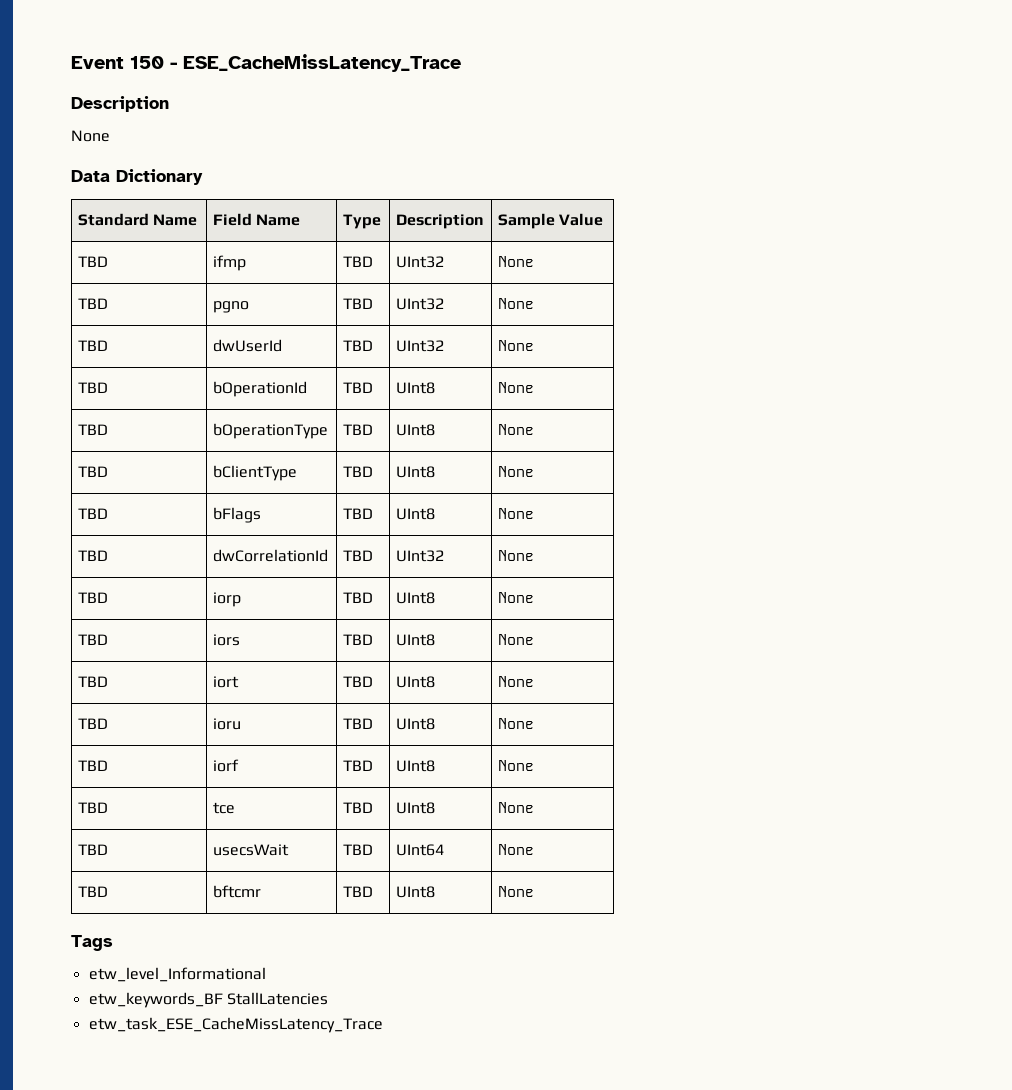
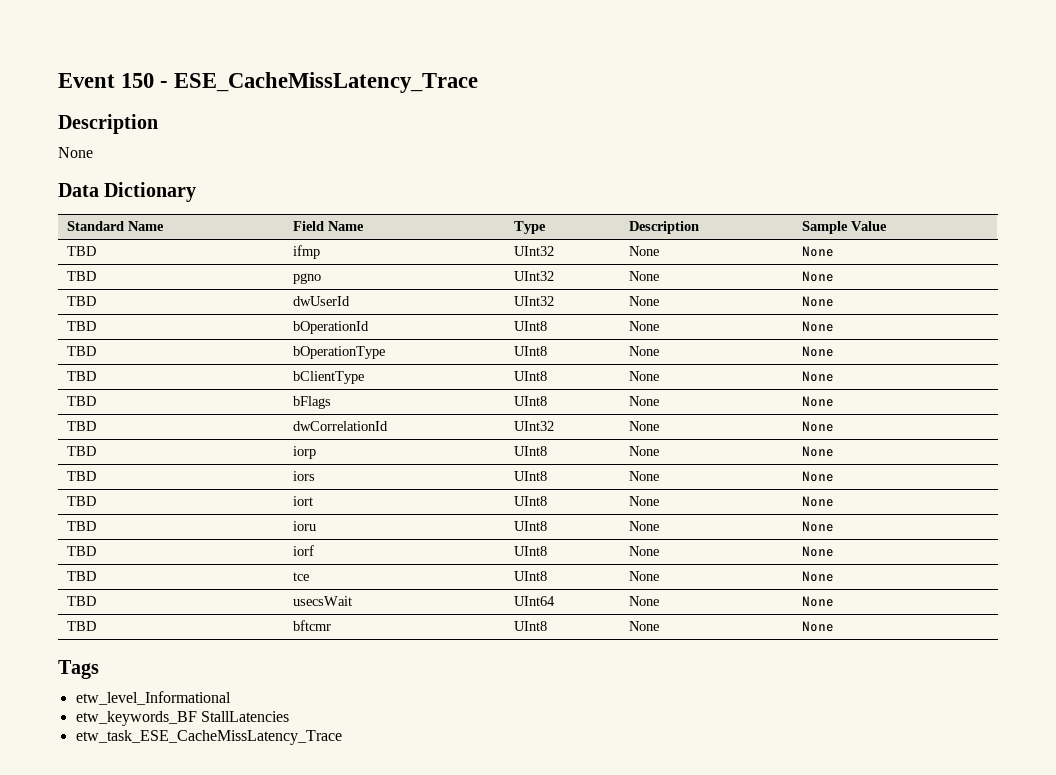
- TBD | ifmp | TBD | UInt32 | None
+ TBD | ifmp | UInt32 | None | None
- TBD | pgno | TBD | UInt32 | None
+ TBD | pgno | UInt32 | None | None
- TBD | dwUserId | TBD | UInt32 | None
+ TBD | dwUserId | UInt32 | None | None
- TBD | bOperationId | TBD | UInt8 | None
+ TBD | bOperationId | UInt8 | None | None
- TBD | bOperationType | TBD | UInt8 | None
+ TBD | bOperationType | UInt8 | None | None
- TBD | bClientType | TBD | UInt8 | None
+ TBD | bClientType | UInt8 | None | None
- TBD | bFlags | TBD | UInt8 | None
+ TBD | bFlags | UInt8 | None | None
- TBD | dwCorrelationId | TBD | UInt32 | None
+ TBD | dwCorrelationId | UInt32 | None | None
- TBD | iorp | TBD | UInt8 | None
+ TBD | iorp | UInt8 | None | None
- TBD | iors | TBD | UInt8 | None
+ TBD | iors | UInt8 | None | None
- TBD | iort | TBD | UInt8 | None
+ TBD | iort | UInt8 | None | None
- TBD | ioru | TBD | UInt8 | None
+ TBD | ioru | UInt8 | None | None
- TBD | iorf | TBD | UInt8 | None
+ TBD | iorf | UInt8 | None | None
- TBD | tce | TBD | UInt8 | None
+ TBD | tce | UInt8 | None | None
- TBD | usecsWait | TBD | UInt64 | None
+ TBD | usecsWait | UInt64 | None | None
- TBD | bftcmr | TBD | UInt8 | None
+ TBD | bftcmr | UInt8 | None | None

